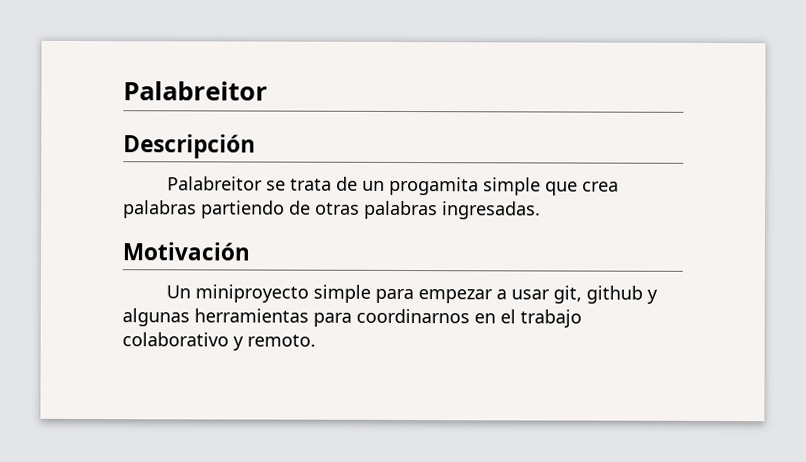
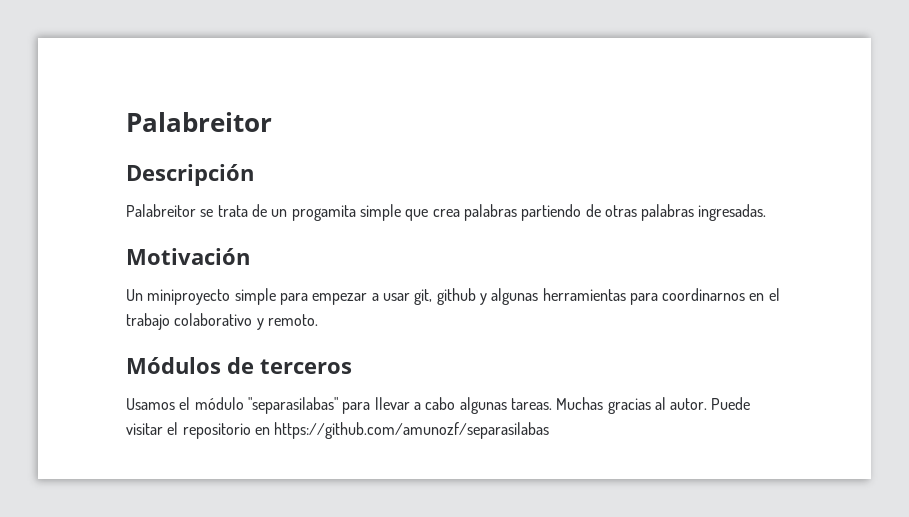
+ Módulos de terceros
+ Usamos el módulo "separasilabas" para llevar a cabo algunas tareas. Muchas gracias al autor. Puede visitar el repositorio en https://github.com/amunozf/separasilabas

